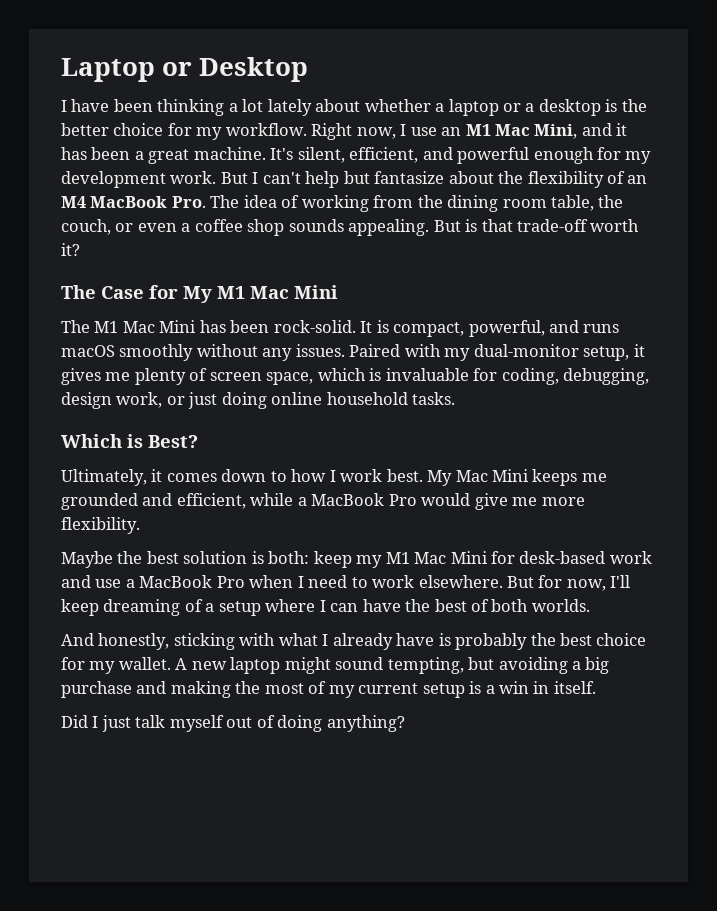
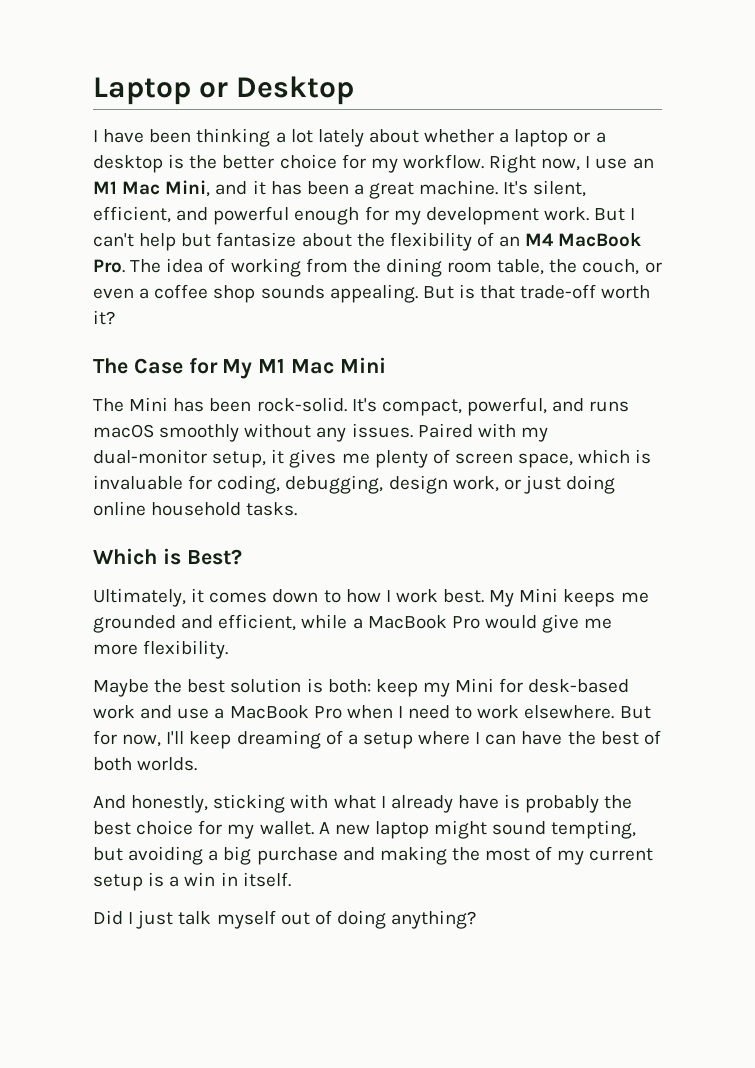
- The M1 Mac Mini has been rock-solid.
+ The Mini has been rock-solid.
- It is compact, powerful, and runs macOS smoothly without any issues.
+ It's compact, powerful, and runs macOS smoothly without any issues.
- My Mac Mini keeps me grounded and efficient, while a MacBook Pro would give me more flexibility.
+ My Mini keeps me grounded and efficient, while a MacBook Pro would give me more flexibility.
- Maybe the best solution is both: keep my M1 Mac Mini for desk-based work and use a MacBook Pro when I need to work elsewhere.
+ Maybe the best solution is both: keep my Mini for desk-based work and use a MacBook Pro when I need to work elsewhere.

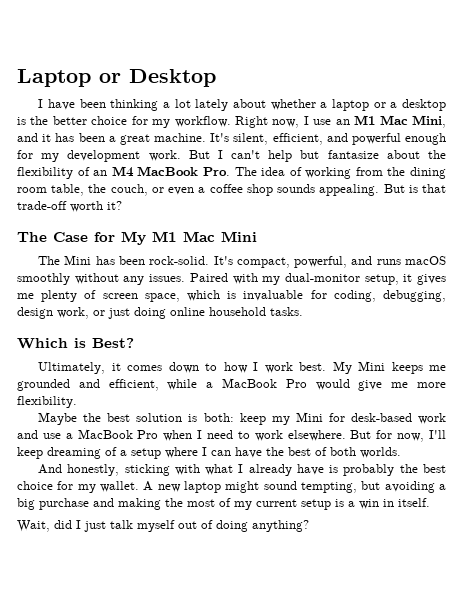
- Did I just talk myself out of doing anything?
+ Wait, did I just talk myself out of doing anything?

